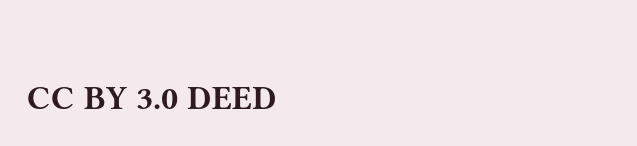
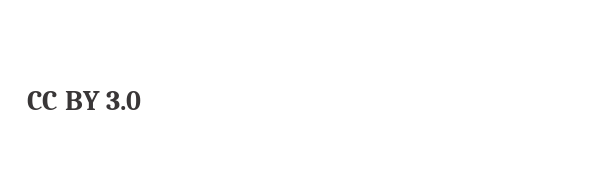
- CC BY 3.0 DEED
+ CC BY 3.0

